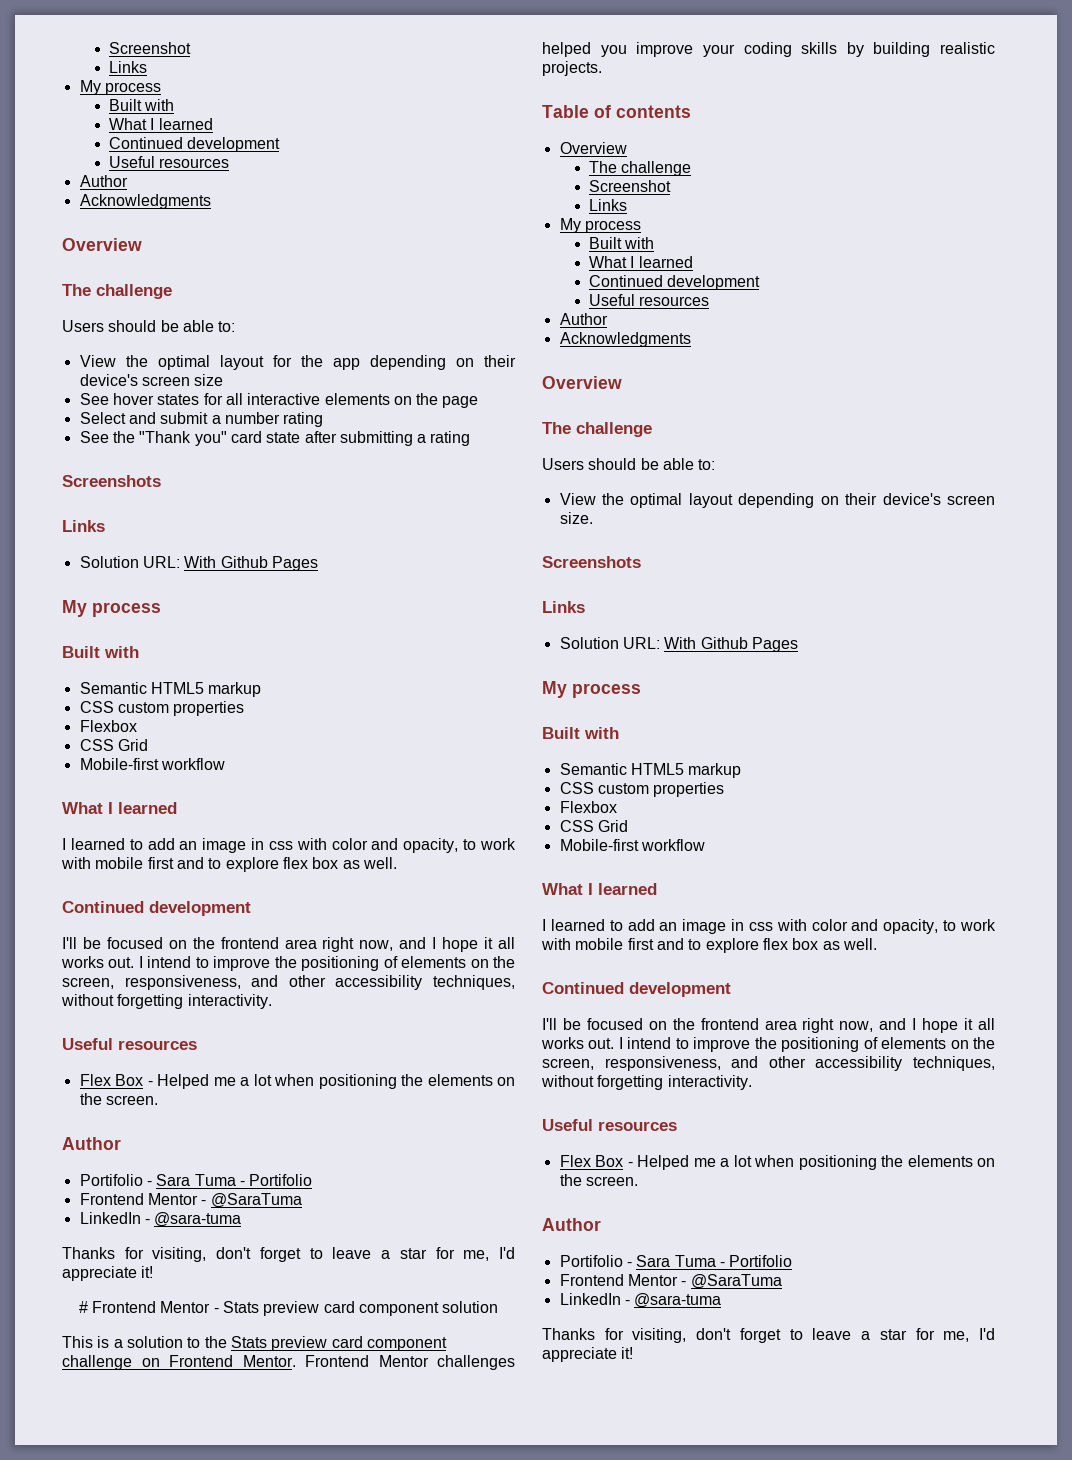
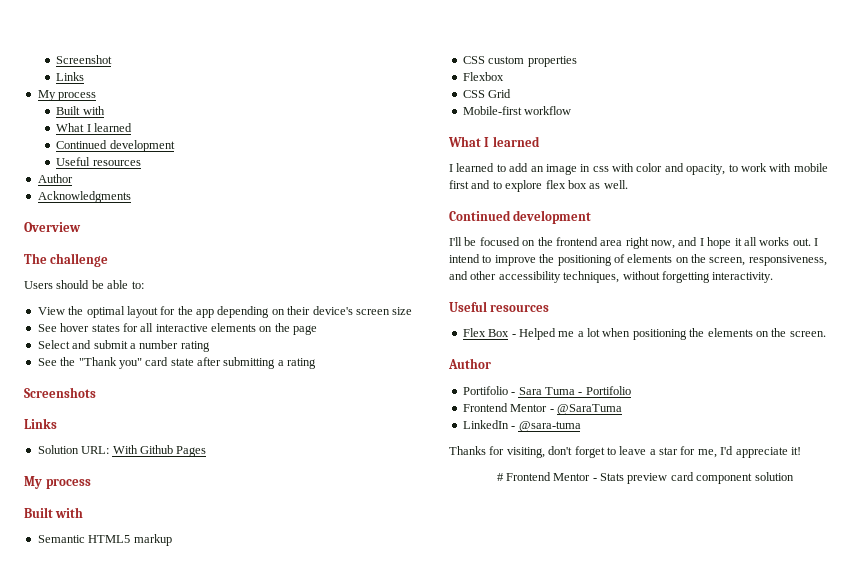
- This is a solution to the Stats preview card component challenge on Frontend Mentor. Frontend Mentor challenges helped you improve your coding skills by building realistic projects.
- Table of contents
- Overview
- The challenge
- Screenshot
- Links
- My process
- Built with
- What I learned
- Continued development
- Useful resources
- Author
- Acknowledgments
- Overview
- The challenge
- Users should be able to:
- View the optimal layout depending on their device's screen size.
- Screenshots
- Links
- Solution URL: With Github Pages
- My process
- Built with
- Semantic HTML5 markup
- CSS custom properties
- Flexbox
- CSS Grid
- Mobile-first workflow
- What I learned
- I learned to add an image in css with color and opacity, to work with mobile first and to explore flex box as well.
- Continued development
- I'll be focused on the frontend area right now, and I hope it all works out. I intend to improve the positioning of elements on the screen, responsiveness, and other accessibility techniques, without forgetting interactivity.
- Useful resources
- Flex Box - Helped me a lot when positioning the elements on the screen.
- Author
- Portifolio - Sara Tuma - Portifolio
- Frontend Mentor - @SaraTuma
- LinkedIn - @sara-tuma
- Thanks for visiting, don't forget to leave a star for me, I'd appreciate it!

